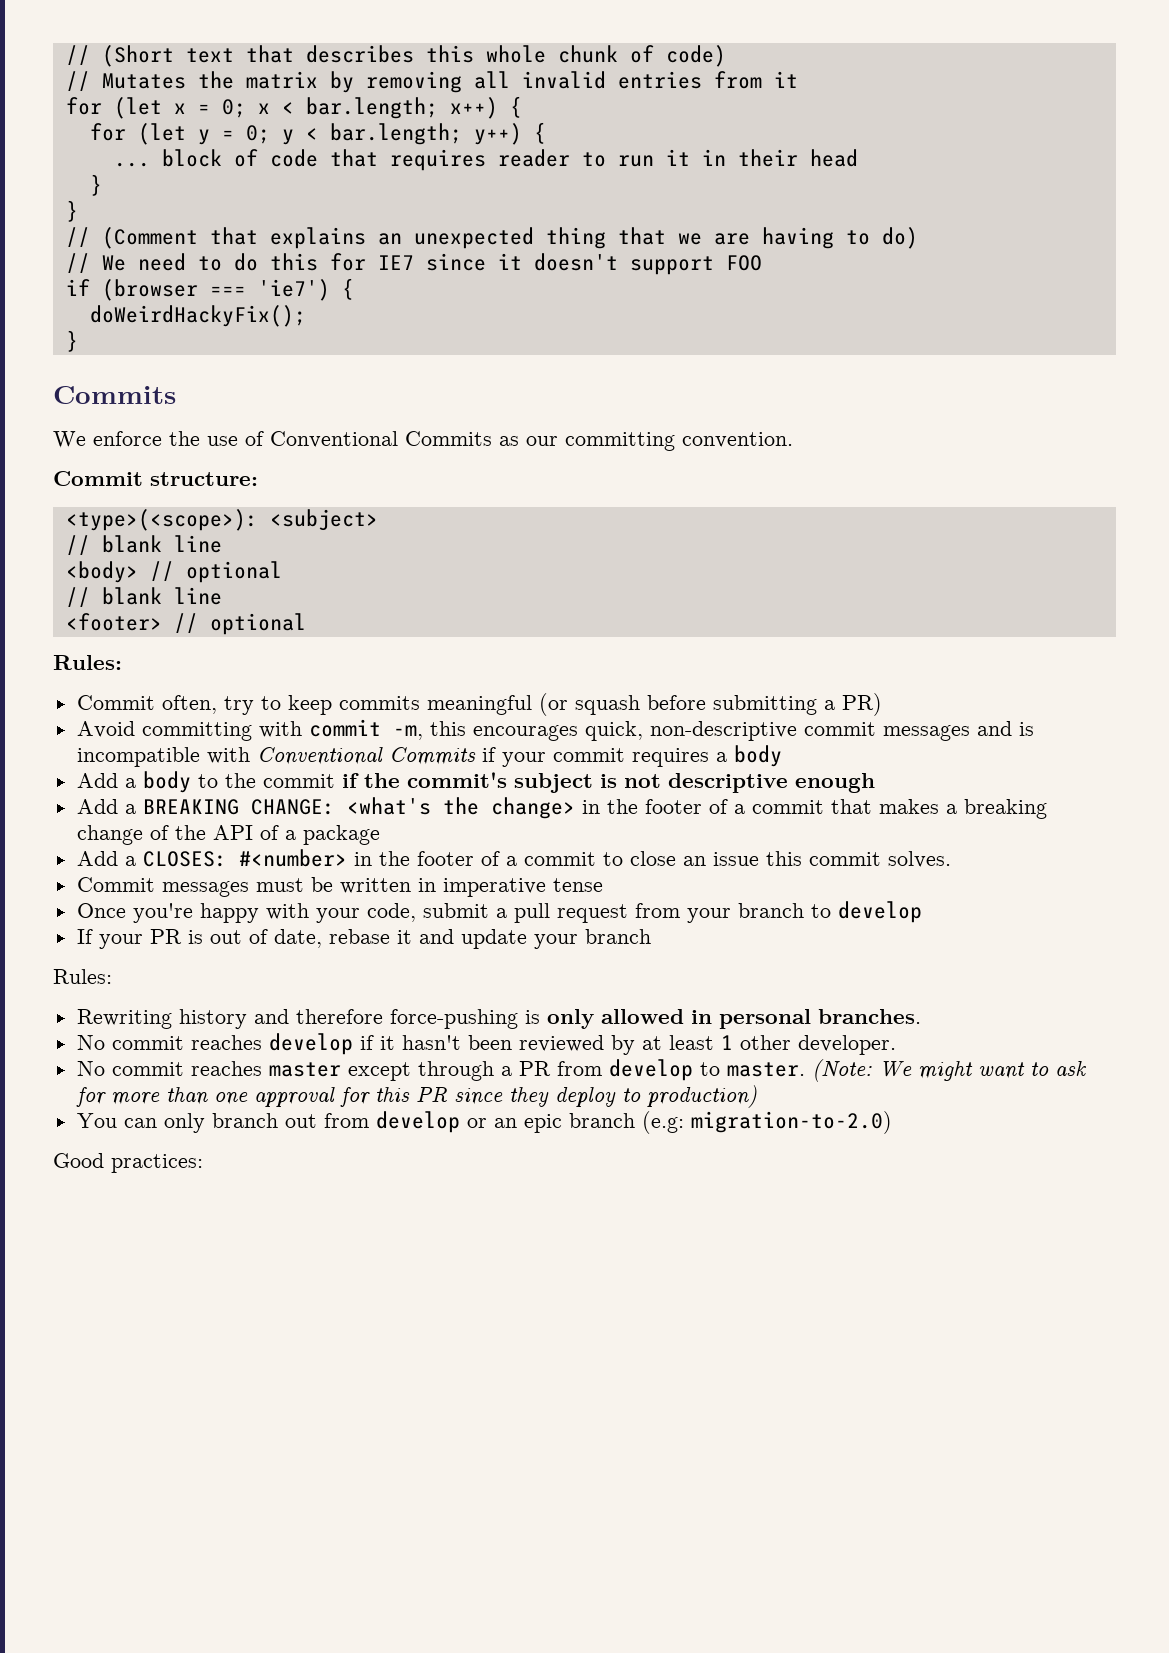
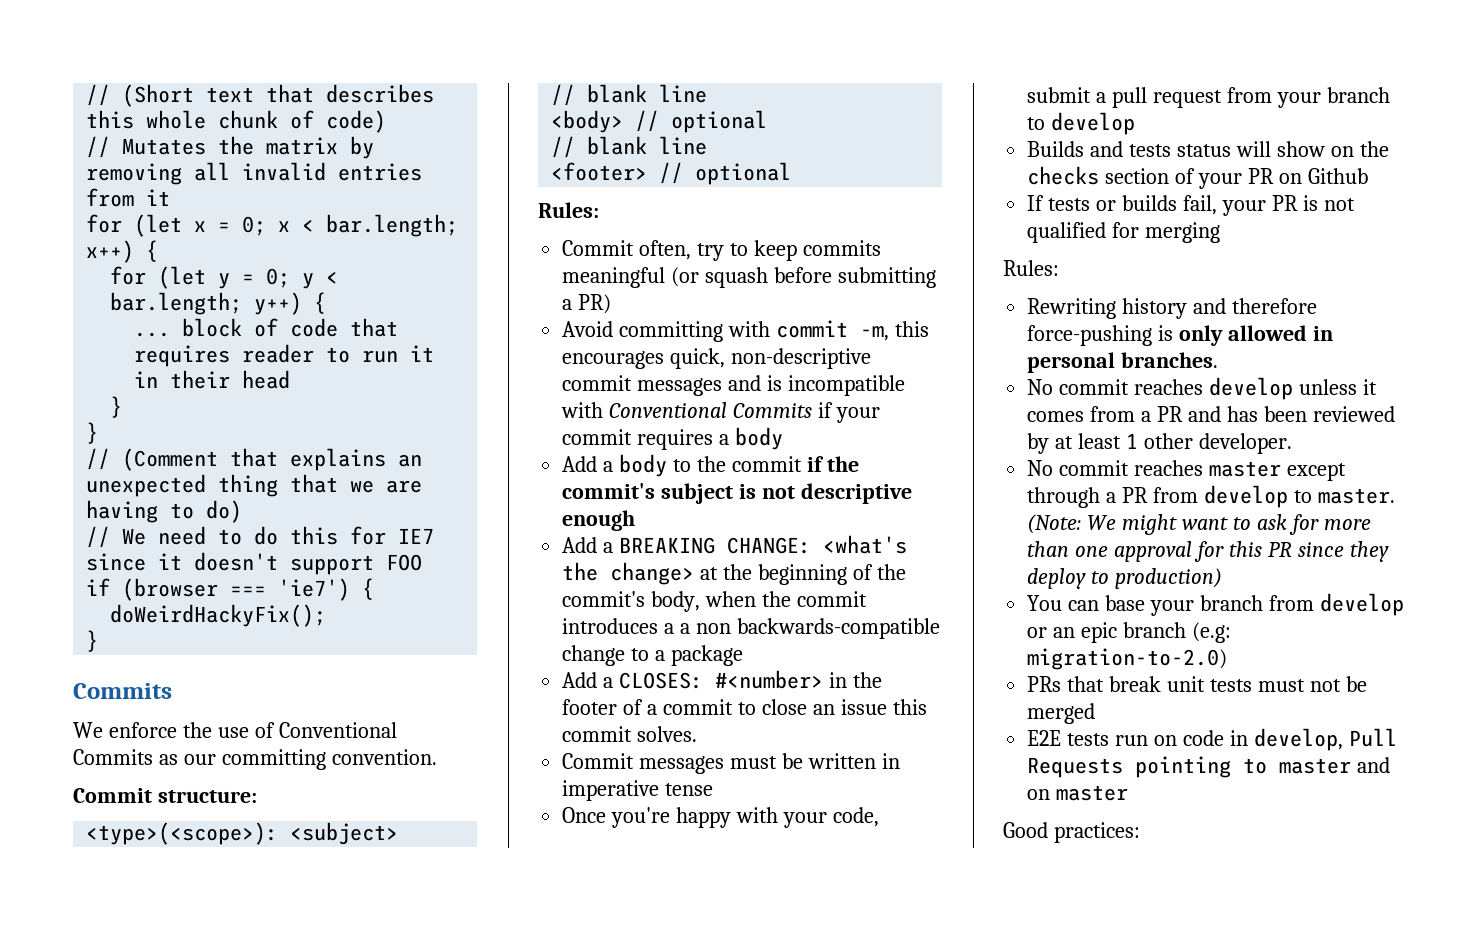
- Add a BREAKING CHANGE: <what's the change> in the footer of a commit that makes a breaking change of the API of a package
+ Add a BREAKING CHANGE: <what's the change> at the beginning of the commit's body, when the commit introduces a a non backwards-compatible change to a package
- If your PR is out of date, rebase it and update your branch
+ Builds and tests status will show on the checks section of your PR on Github
+ If tests or builds fail, your PR is not qualified for merging
- No commit reaches develop if it hasn't been reviewed by at least 1 other developer.
+ No commit reaches develop unless it comes from a PR and has been reviewed by at least 1 other developer.
- You can only branch out from develop or an epic branch (e.g: migration-to-2.0)
+ You can base your branch from develop or an epic branch (e.g: migration-to-2.0)
+ PRs that break unit tests must not be merged
+ E2E tests run on code in develop, Pull Requests pointing to master and on master

